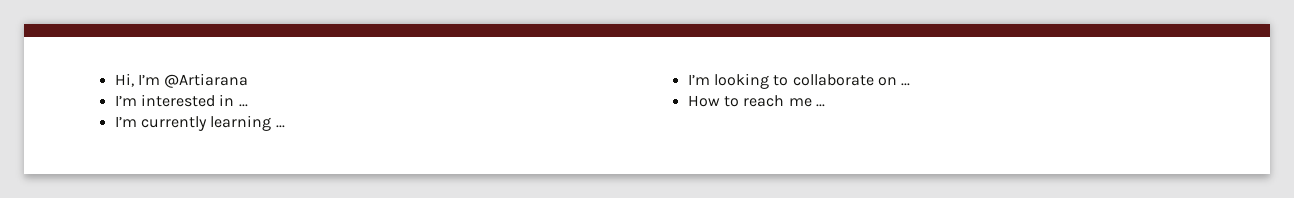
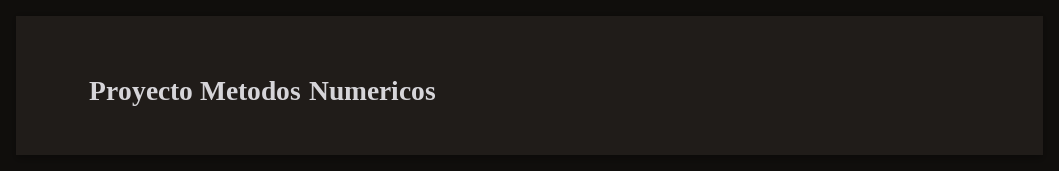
- Hi, I’m @Artiarana
- I’m interested in ...
- I’m currently learning ...
- I’m looking to collaborate on ...
- How to reach me ...
+ Proyecto Metodos Numericos

